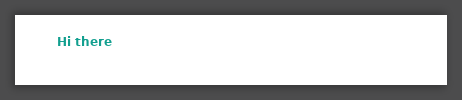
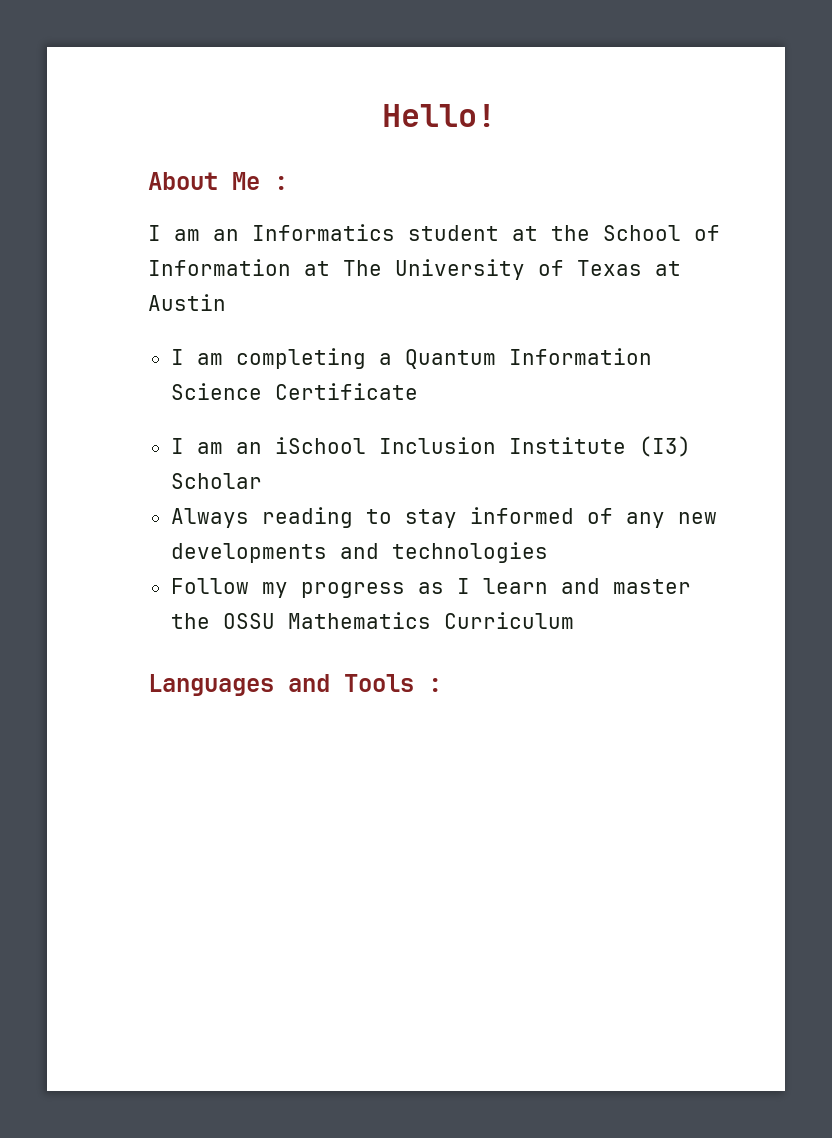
- Hi there
+ Hello!
+ About Me :
+ I am an Informatics student at the School of Information at The University of Texas at Austin
+ I am completing a Quantum Information Science Certificate
+ I am an iSchool Inclusion Institute (I3) Scholar
+ Always reading to stay informed of any new developments and technologies
+ Follow my progress as I learn and master the OSSU Mathematics Curriculum
+ Languages and Tools :

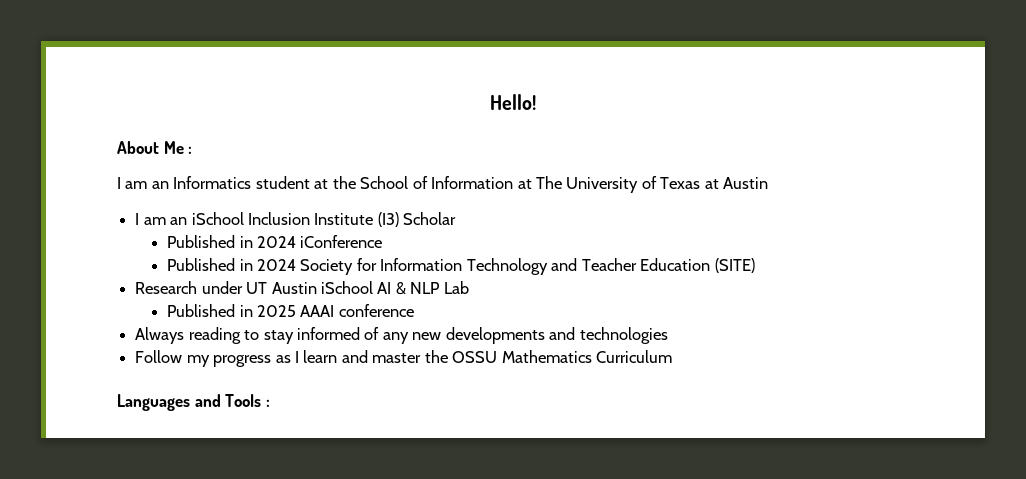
- I am completing a Quantum Information Science Certificate
+ Published in 2024 iConference
+ Published in 2024 Society for Information Technology and Teacher Education (SITE)
+ Research under UT Austin iSchool AI & NLP Lab
+ Published in 2025 AAAI conference

